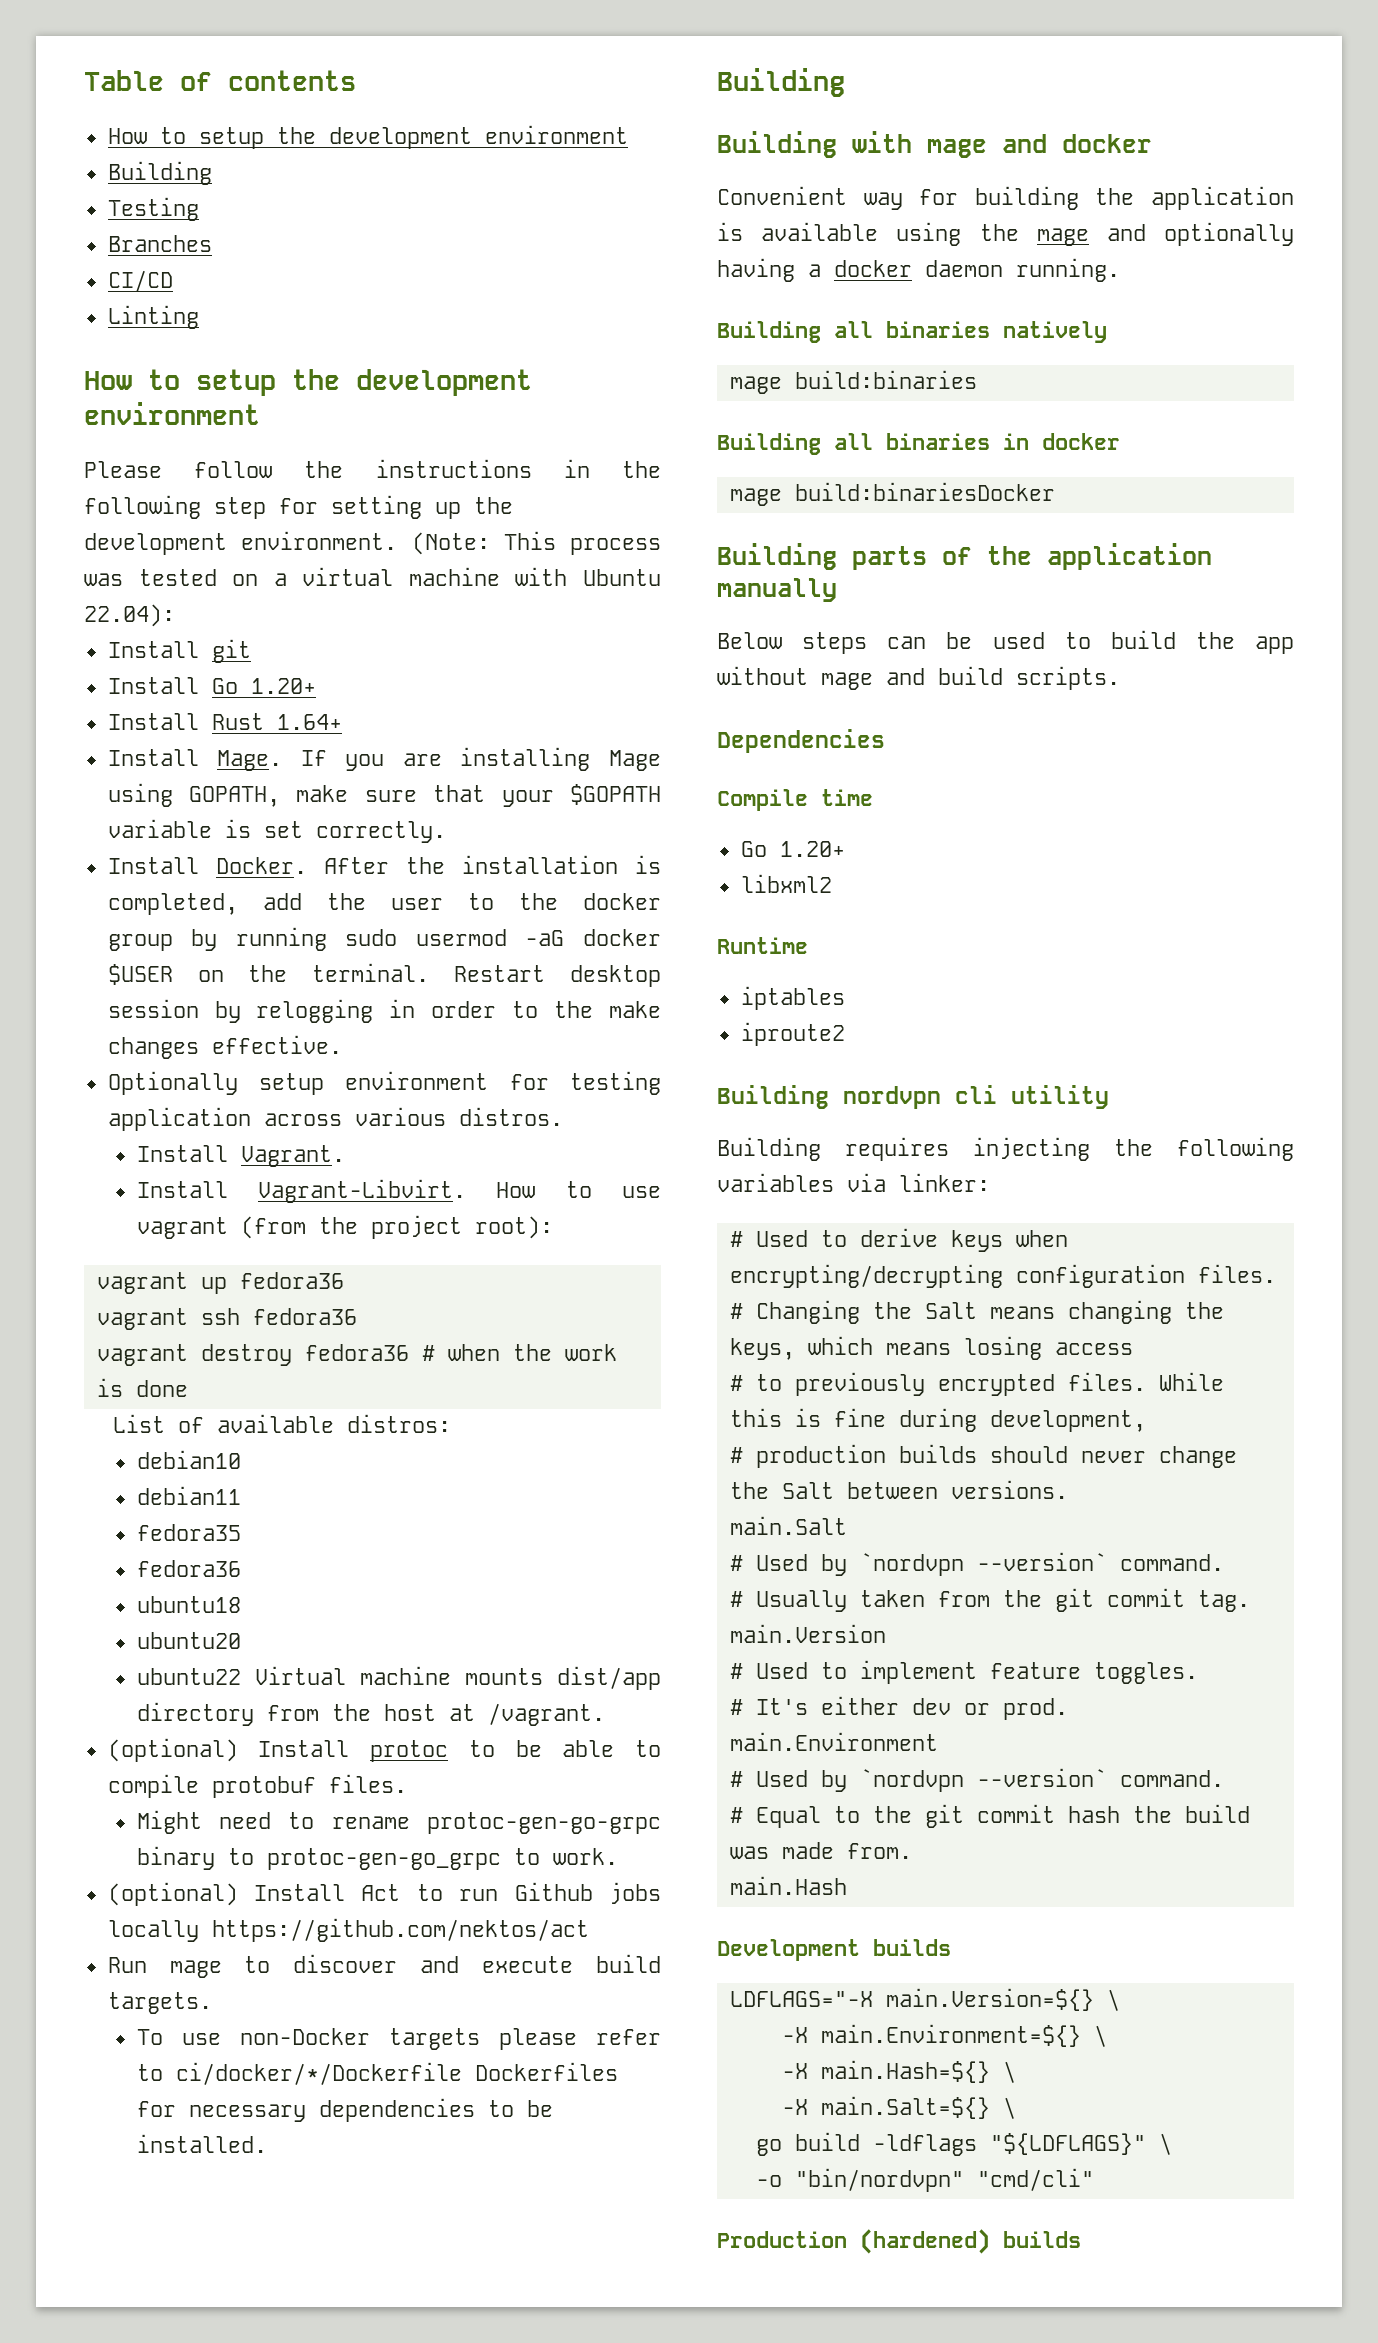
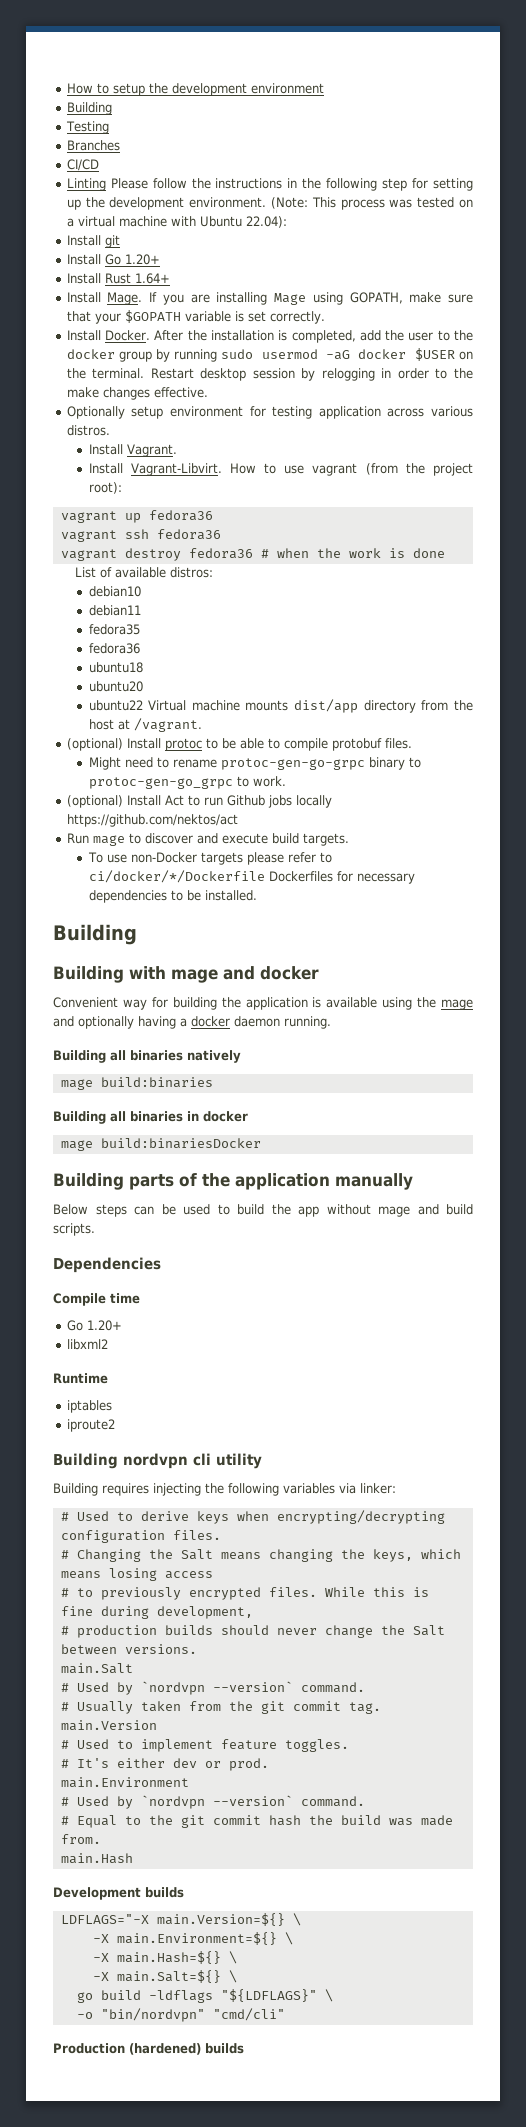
- Table of contents
- Linting
- How to setup the development environment
- Please follow the instructions in the following step for setting up the development environment.
+ Linting Please follow the instructions in the following step for setting up the development environment.

